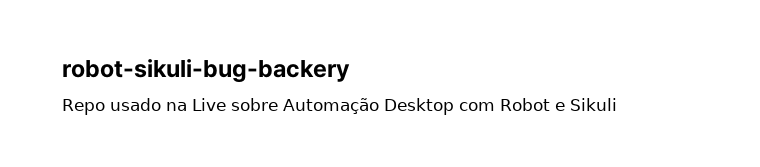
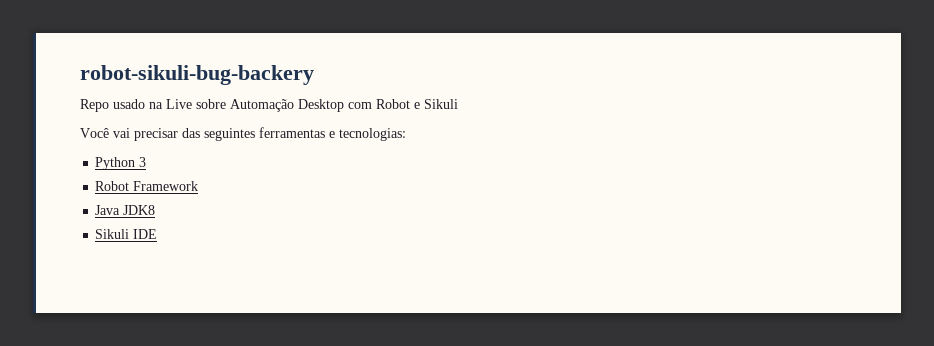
+ Você vai precisar das seguintes ferramentas e tecnologias:
+ Python 3
+ Robot Framework
+ Java JDK8
+ Sikuli IDE

